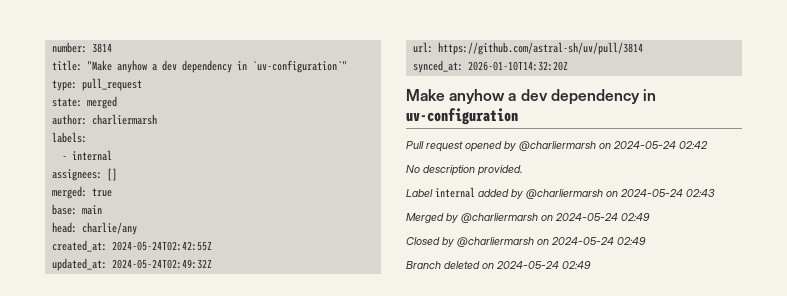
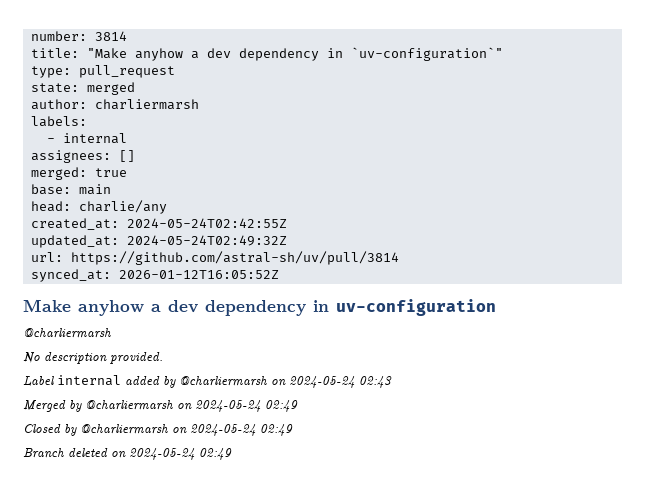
- synced_at: 2026-01-10T14:32:20Z
+ synced_at: 2026-01-12T16:05:52Z
  Make anyhow a dev dependency in uv-configuration
- Pull request opened by @charliermarsh on 2024-05-24 02:42
+ @charliermarsh

